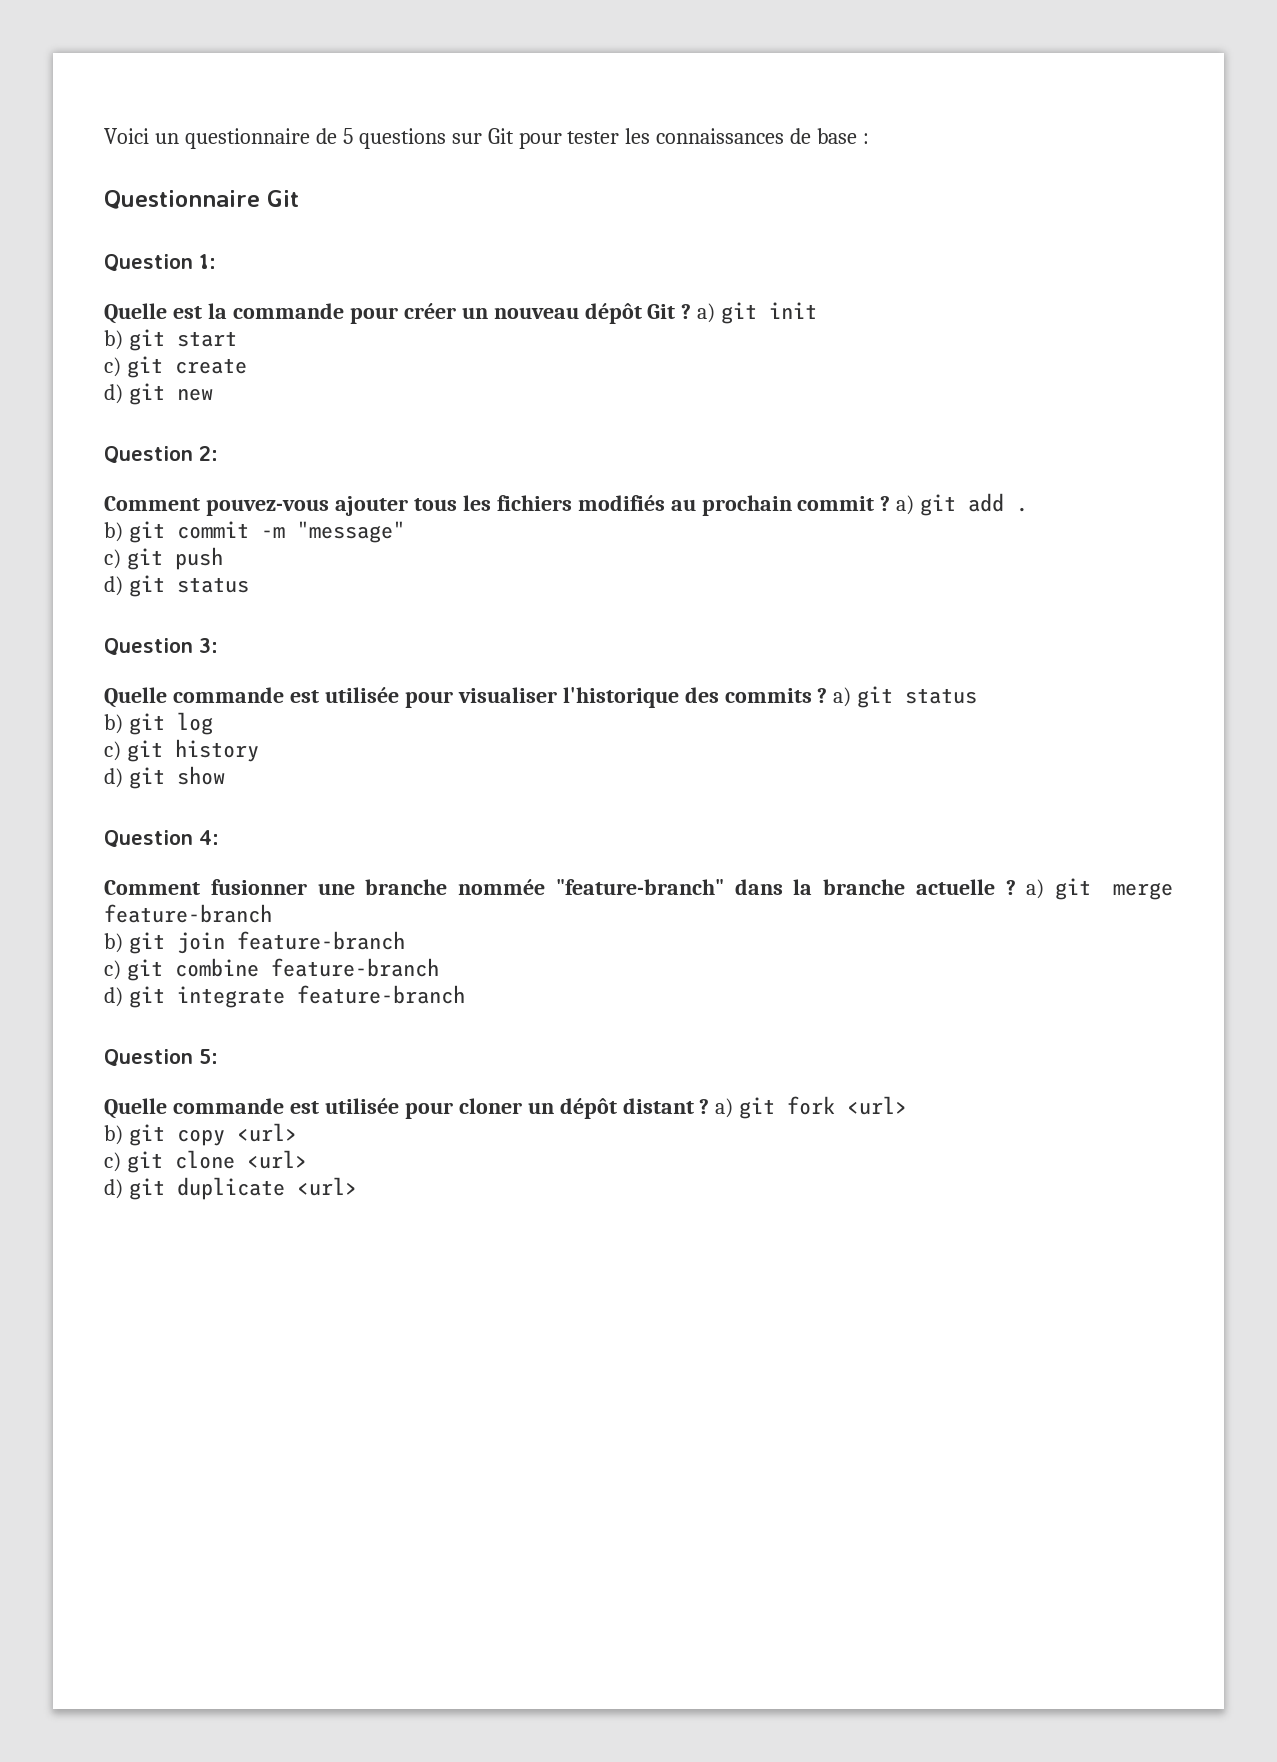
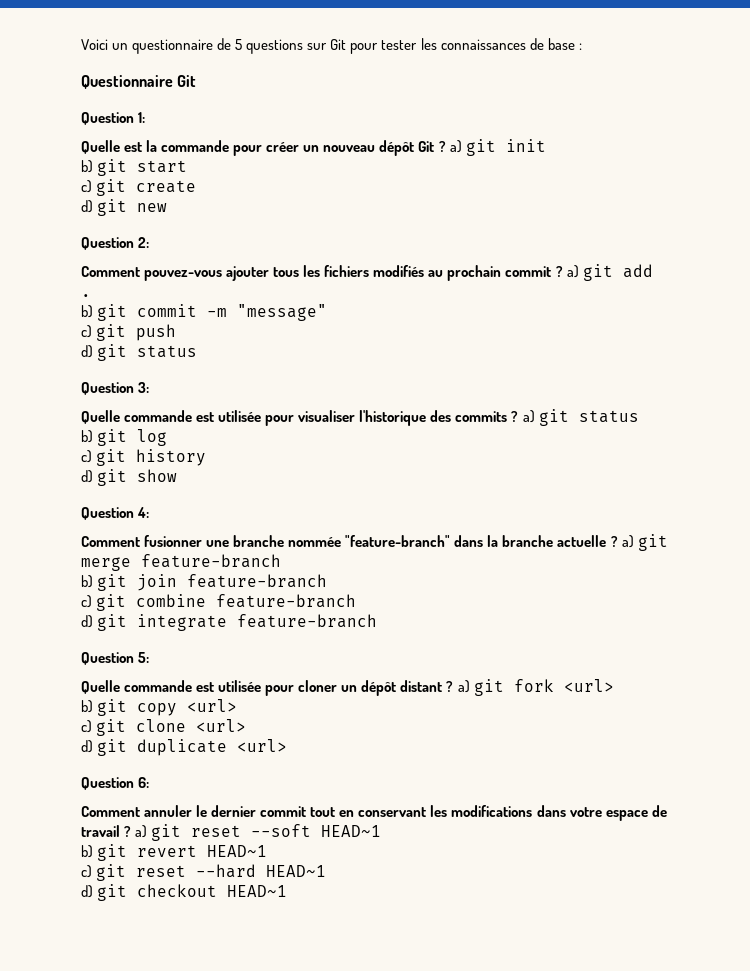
+ Question 6:
+ Comment annuler le dernier commit tout en conservant les modifications dans votre espace de travail ? a) git reset --soft HEAD~1
+ b) git revert HEAD~1
+ c) git reset --hard HEAD~1
+ d) git checkout HEAD~1

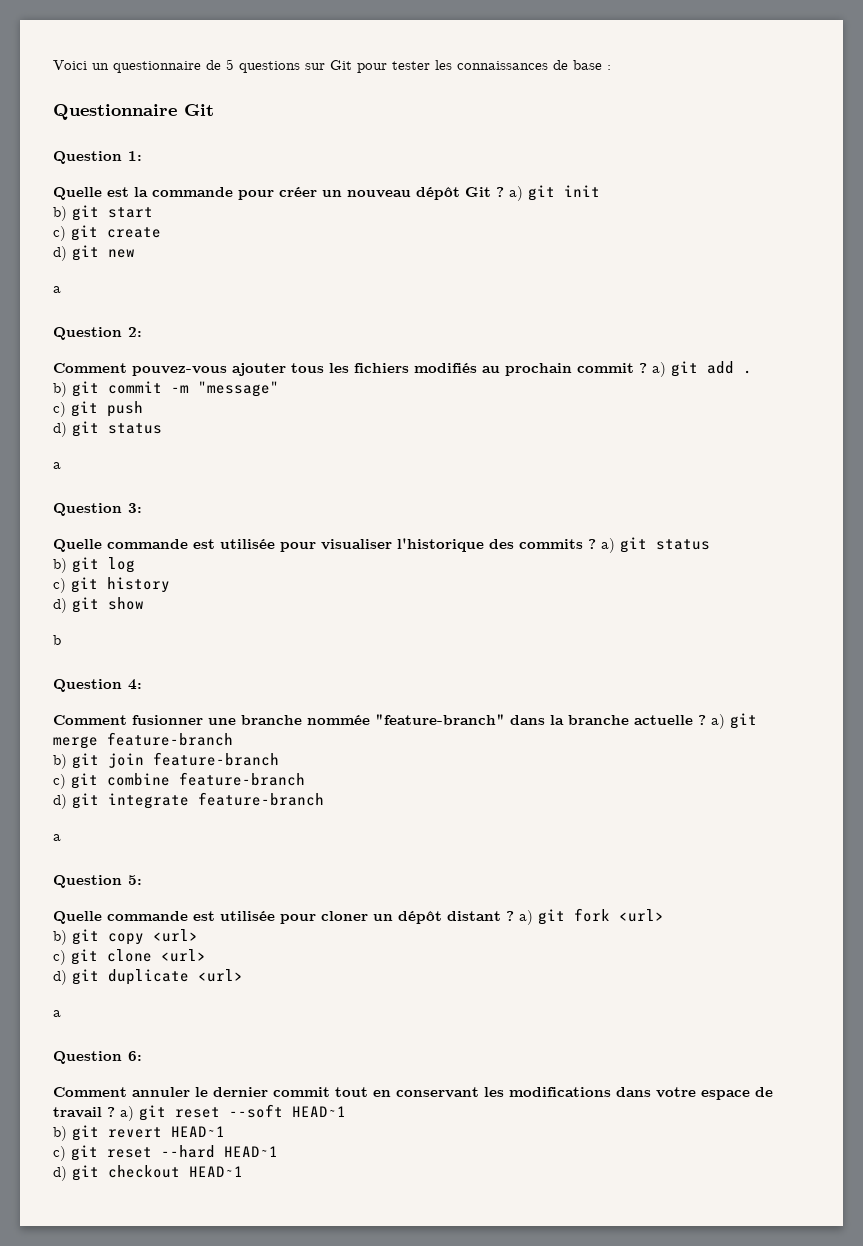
  d) git new
+ a
  d) git status
+ a
+ b
  d) git integrate feature-branch
+ a
  d) git duplicate <url>
+ a

